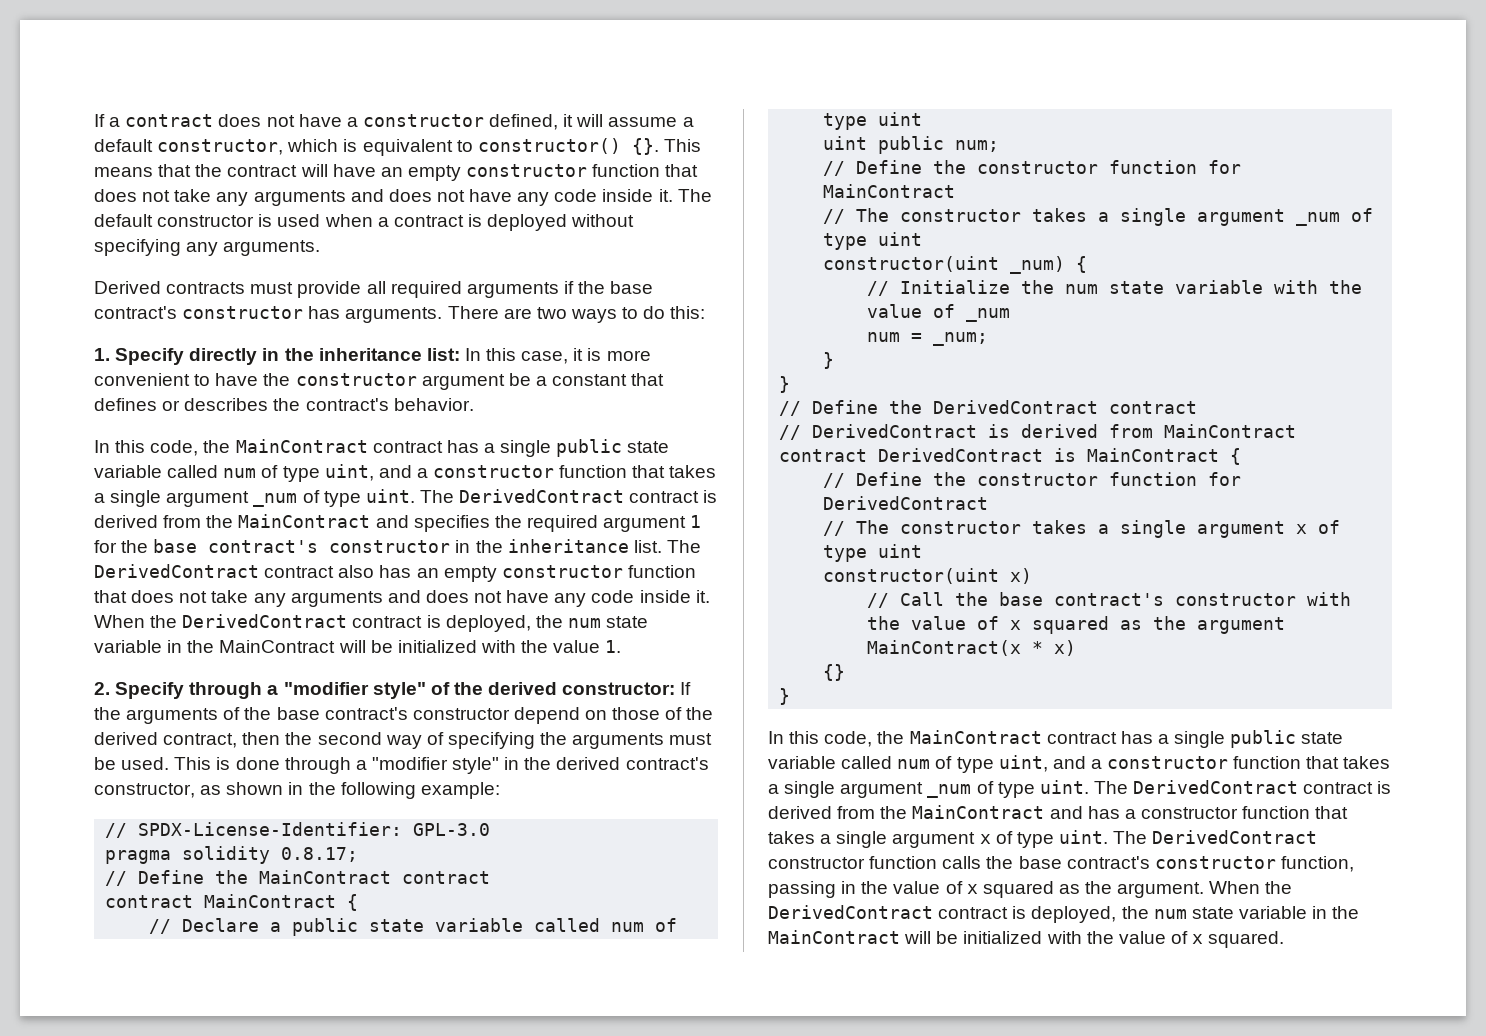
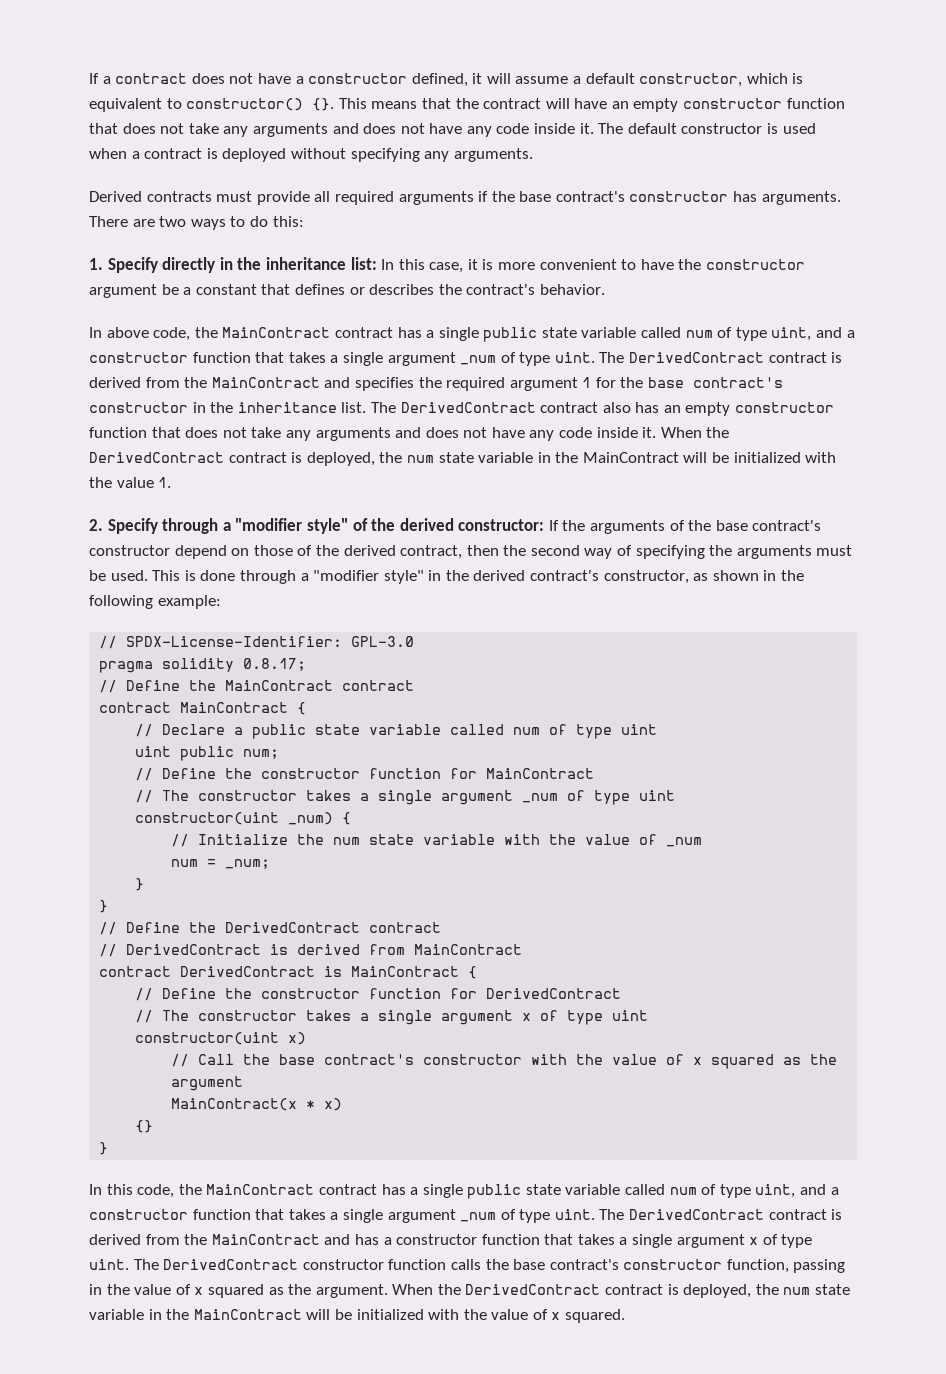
  1. Specify directly in the inheritance list: In this case, it is more convenient to have the constructor argument be a constant that defines or describes the contract's behavior.
- In this code, the MainContract contract has a single public state variable called num of type uint, and a constructor function that takes a single argument _num of type uint.
+ In above code, the MainContract contract has a single public state variable called num of type uint, and a constructor function that takes a single argument _num of type uint.

